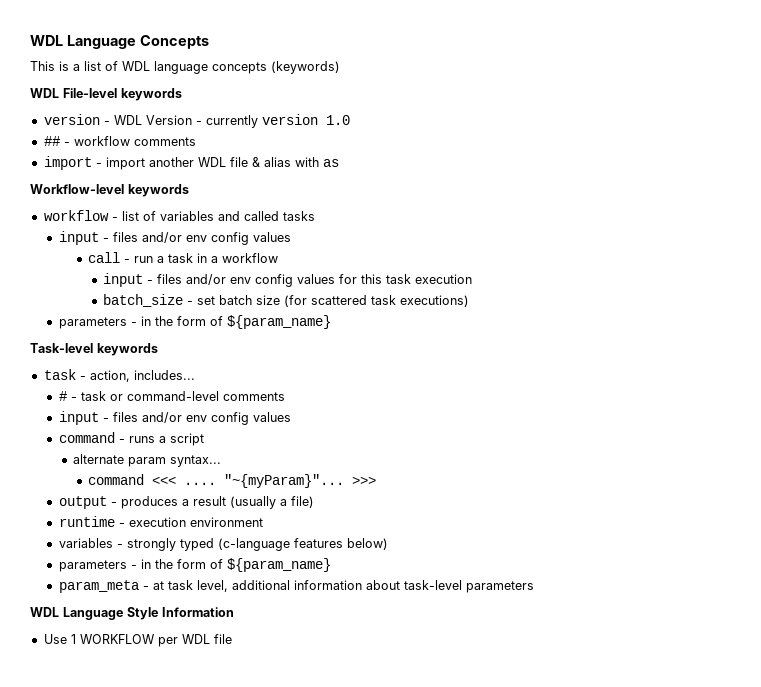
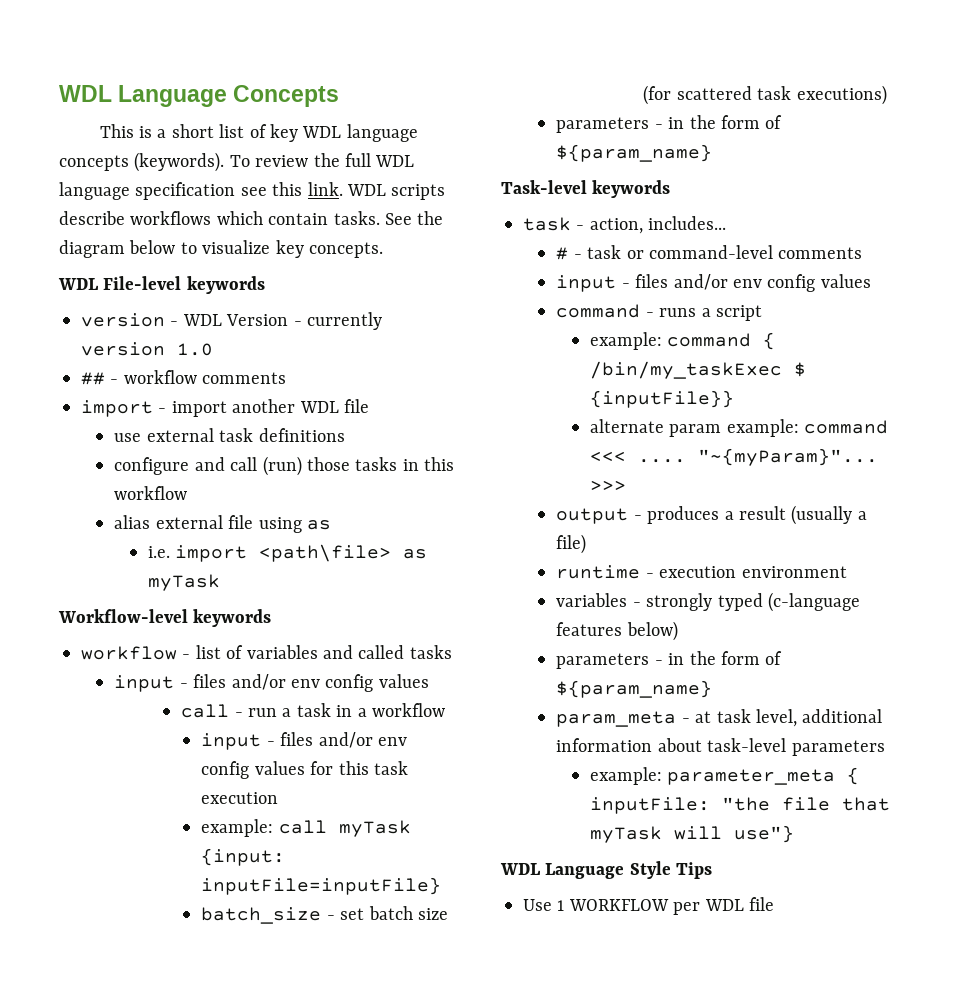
- This is a list of WDL language concepts (keywords)
+ This is a short list of key WDL language concepts (keywords). To review the full WDL language specification see this link. WDL scripts describe workflows which contain tasks. See the diagram below to visualize key concepts.
- import - import another WDL file & alias with as
+ import - import another WDL file
+ use external task definitions
+ configure and call (run) those tasks in this workflow
+ alias external file using as
+ i.e. import <path\file> as myTask
+ example: call myTask {input: inputFile=inputFile}
+ example: command { /bin/my_taskExec $ {inputFile}}
- alternate param syntax...
- command <<< ....
+ alternate param example: command <<< ....
+ example: parameter_meta { inputFile: "the file that myTask will use"}
- WDL Language Style Information
+ WDL Language Style Tips

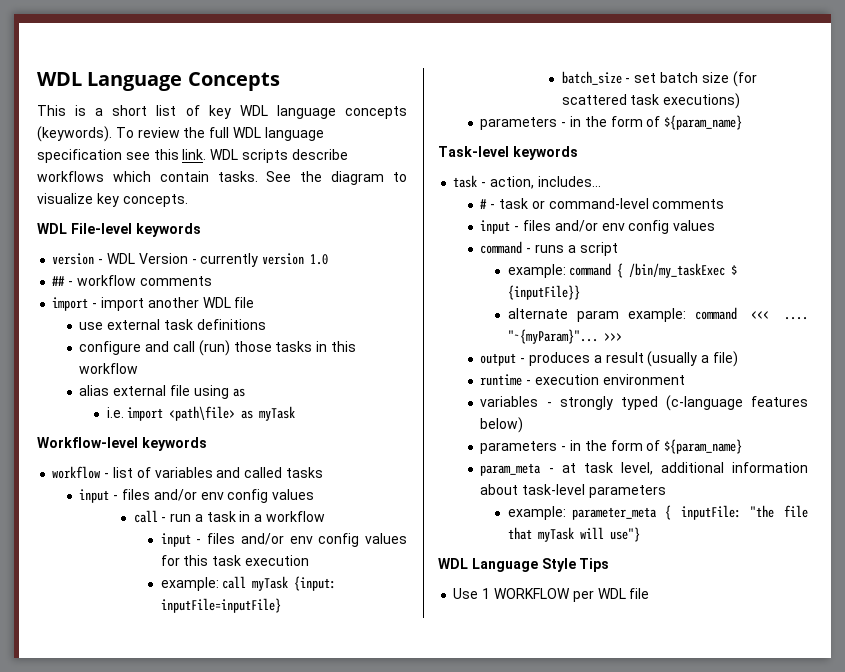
- See the diagram below to visualize key concepts.
+ See the diagram to visualize key concepts.

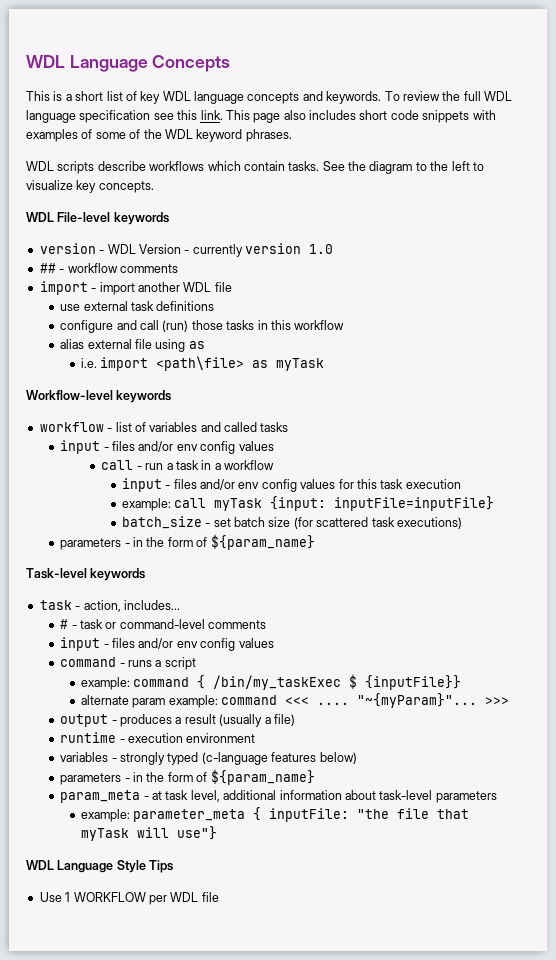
- This is a short list of key WDL language concepts (keywords).
+ This is a short list of key WDL language concepts and keywords.
- To review the full WDL language specification see this link. WDL scripts describe workflows which contain tasks.
+ To review the full WDL language specification see this link. This page also includes short code snippets with examples of some of the WDL keyword phrases.
+ WDL scripts describe workflows which contain tasks.
- See the diagram to visualize key concepts.
+ See the diagram to the left to visualize key concepts.

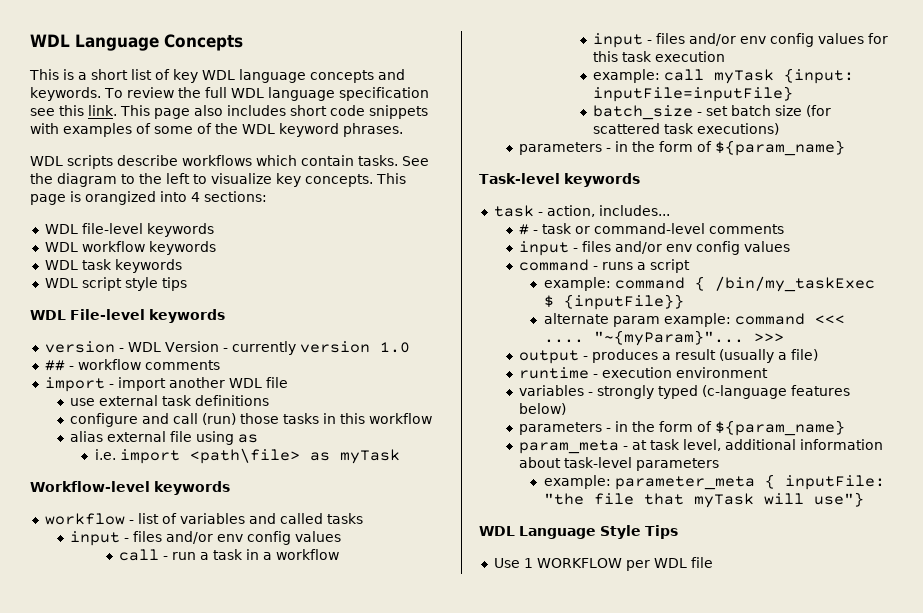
+ This page is orangized into 4 sections:
+ WDL file-level keywords
+ WDL workflow keywords
+ WDL task keywords
+ WDL script style tips

